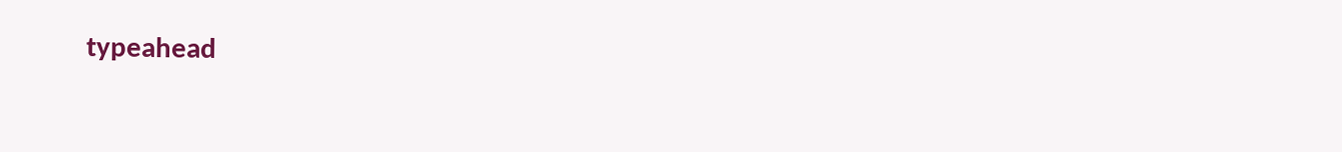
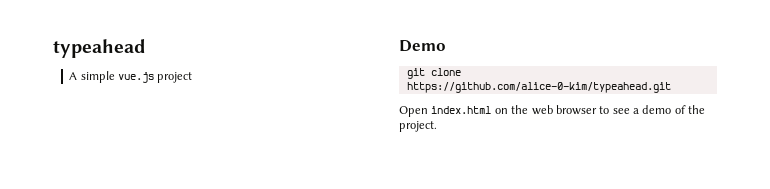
+ A simple vue.js project
+ Demo
+ git clone https://github.com/alice-0-kim/typeahead.git
+ Open index.html on the web browser to see a demo of the project.

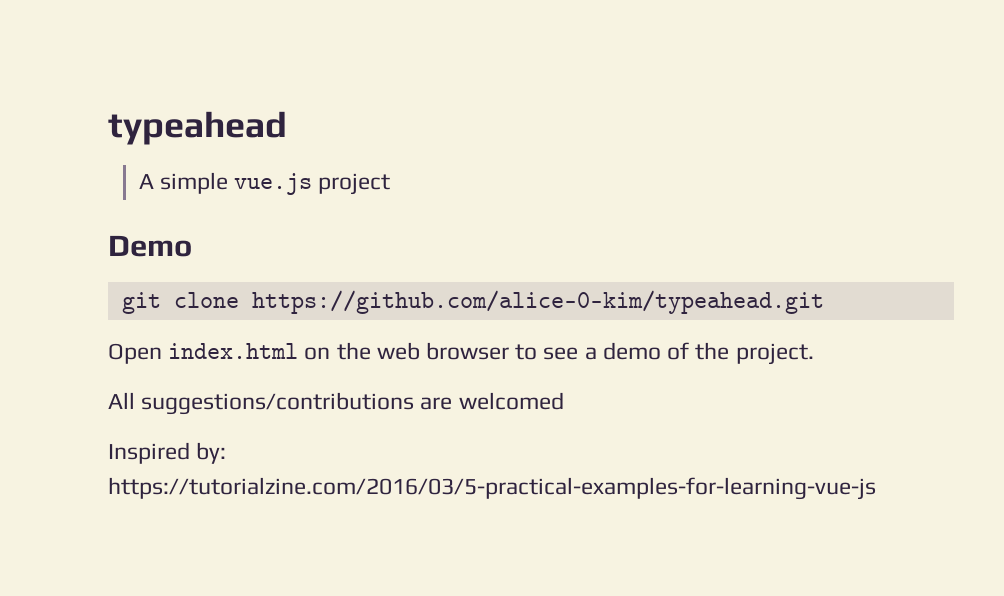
+ All suggestions/contributions are welcomed
+ Inspired by: https://tutorialzine.com/2016/03/5-practical-examples-for-learning-vue-js

